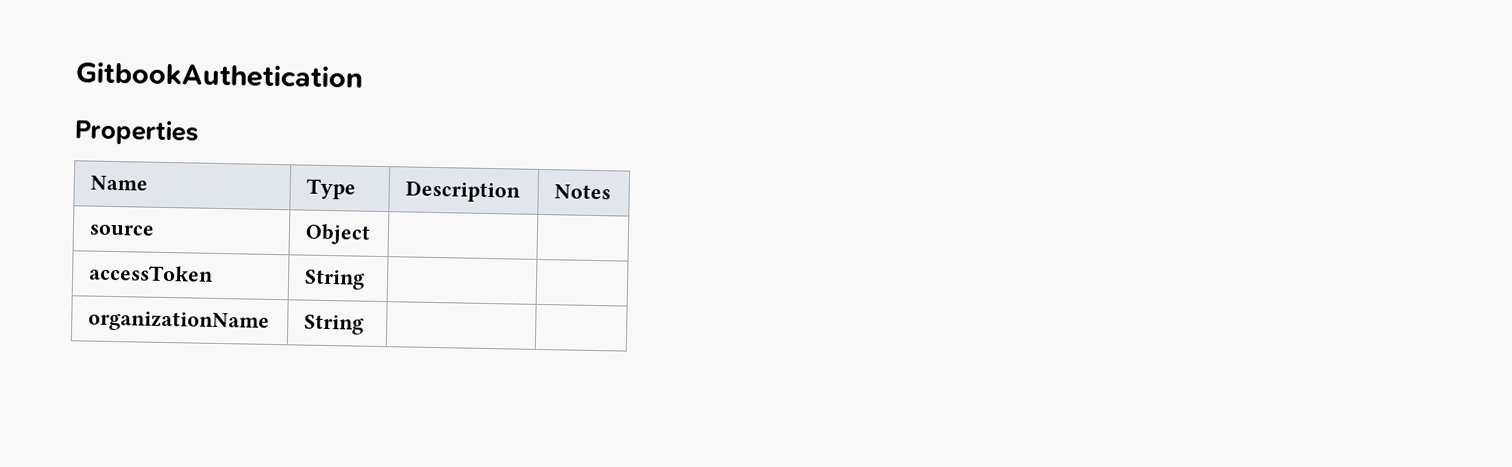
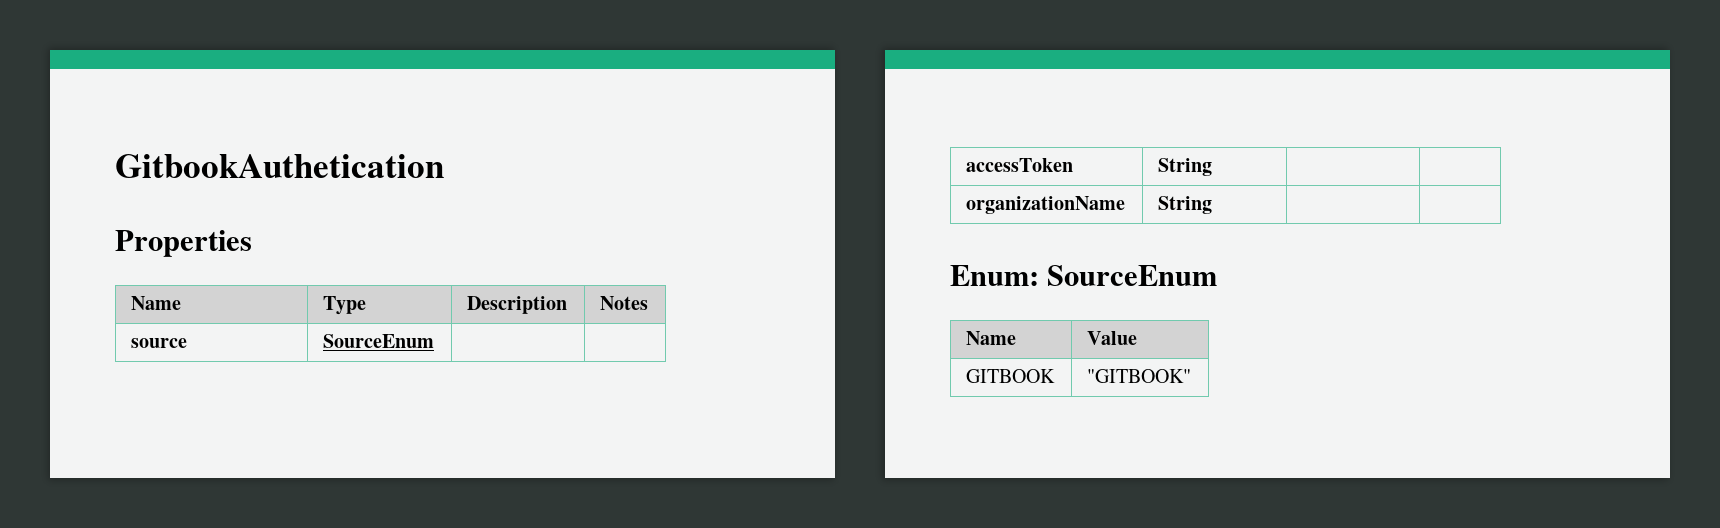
- source | Object | |
+ source | SourceEnum | |
+ Enum: SourceEnum
+ Name | Value
+ GITBOOK | "GITBOOK"

